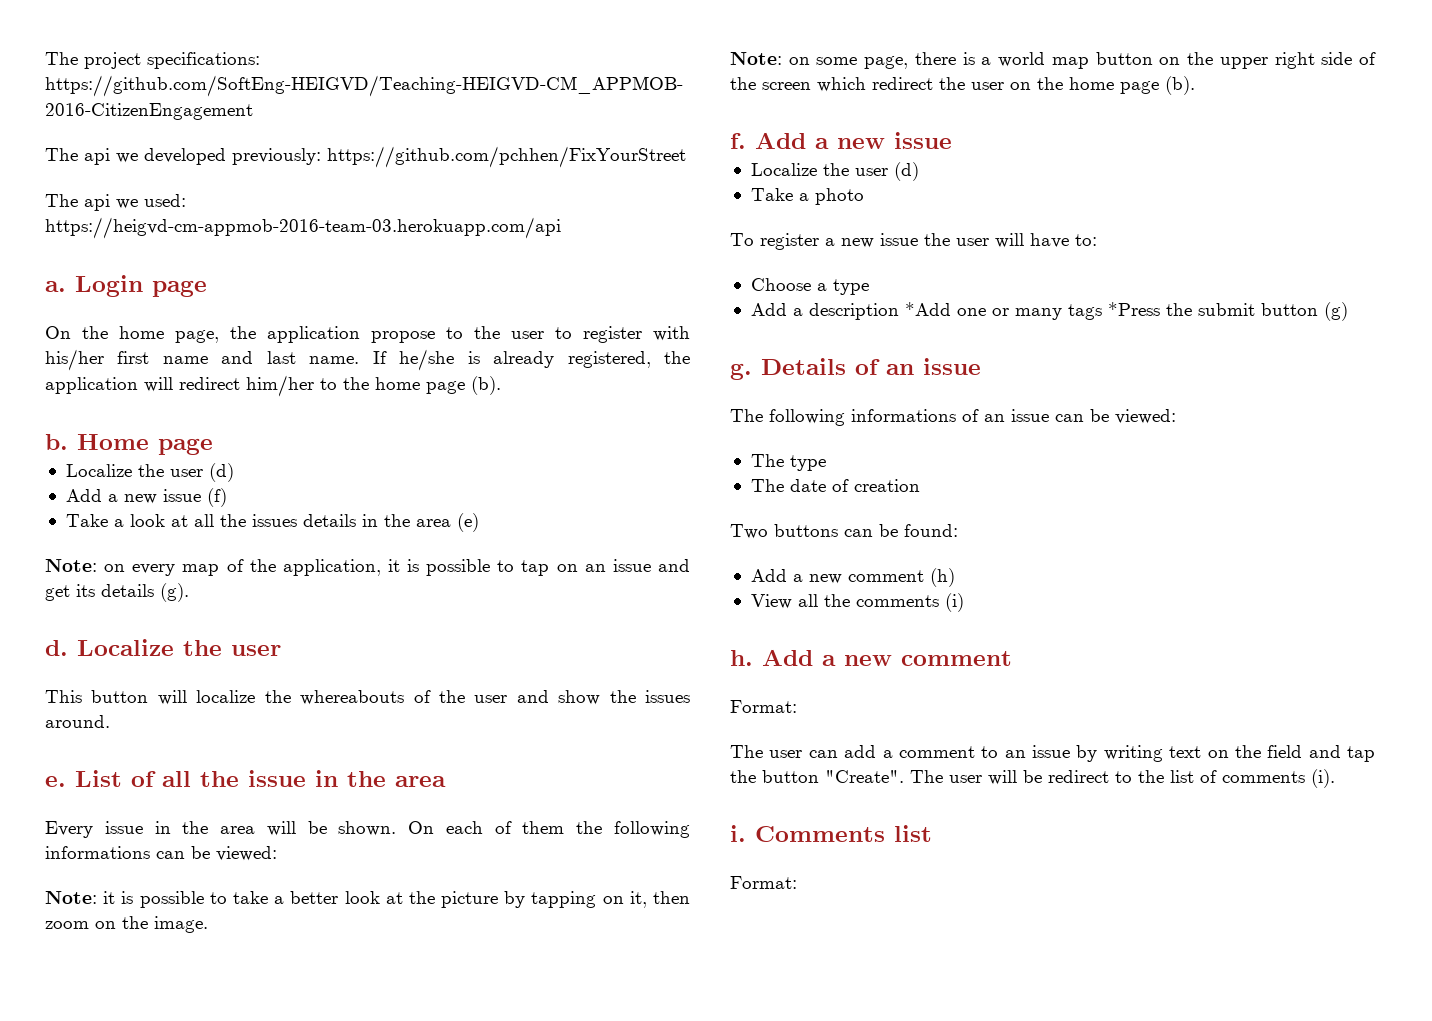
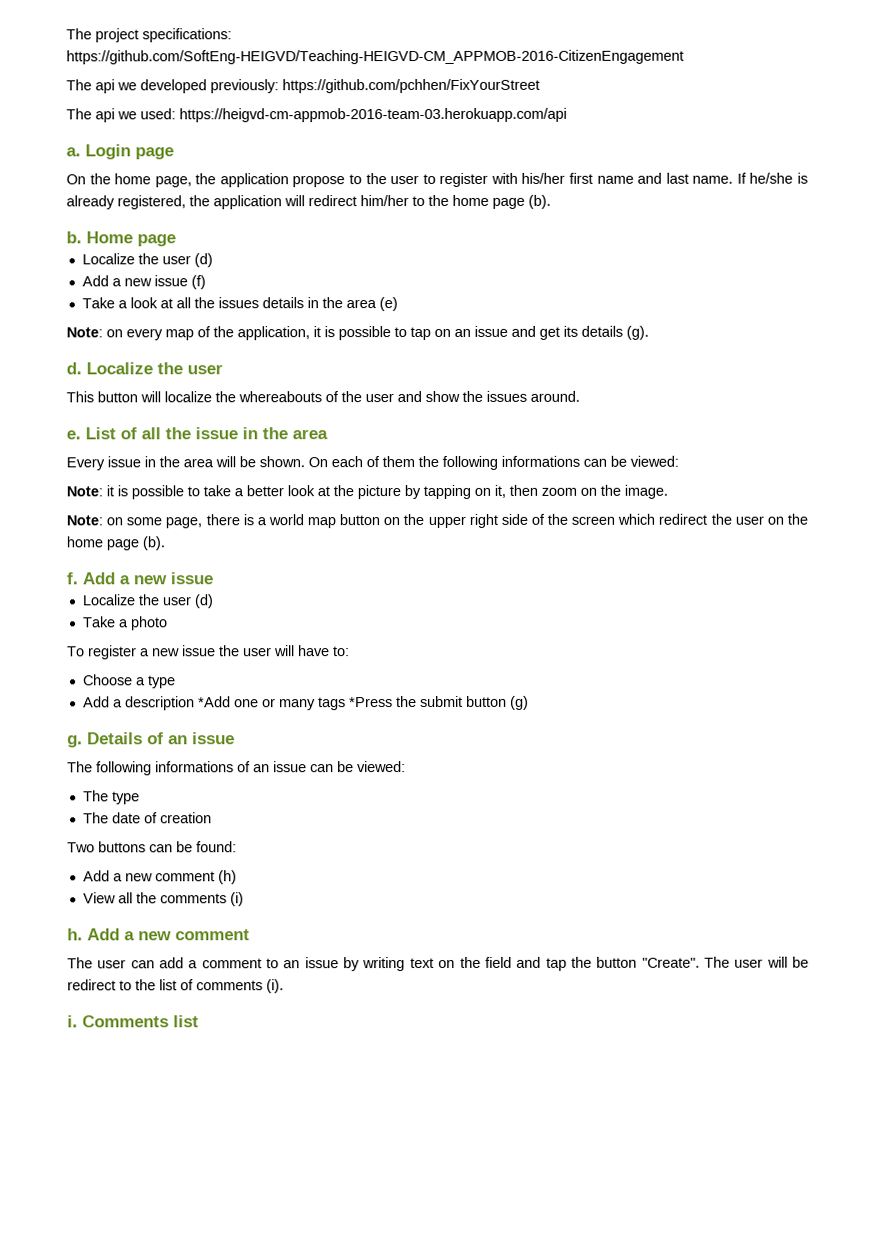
  h. Add a new comment
- Format:
  Comments list
- Format:

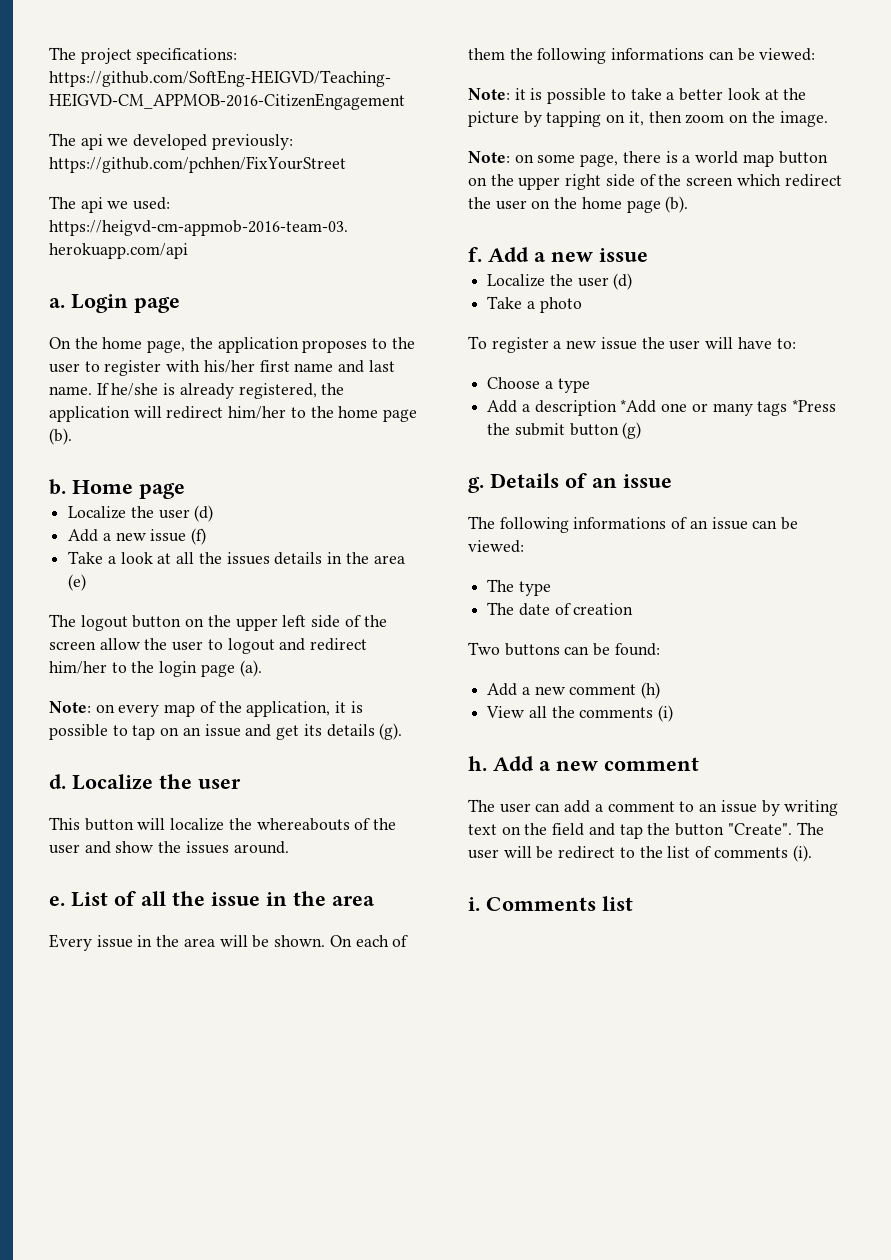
- On the home page, the application propose to the user to register with his/her first name and last name.
+ On the home page, the application proposes to the user to register with his/her first name and last name.
+ The logout button on the upper left side of the screen allow the user to logout and redirect him/her to the login page (a).

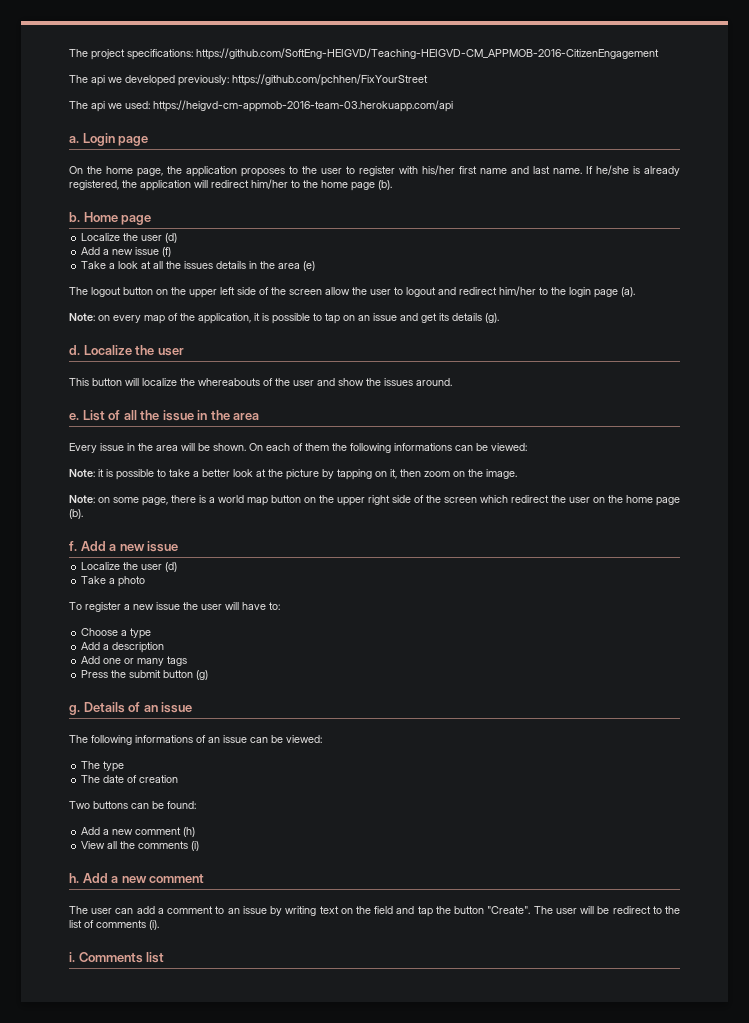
- Add a description *Add one or many tags *Press the submit button (g)
+ Add a description
+ Add one or many tags
+ Press the submit button (g)

